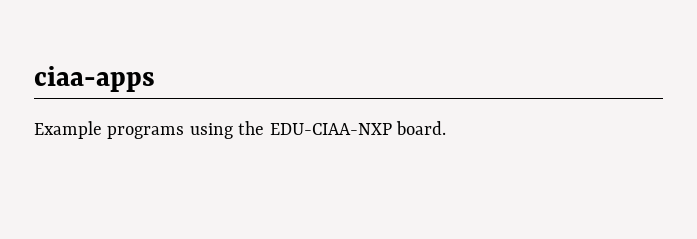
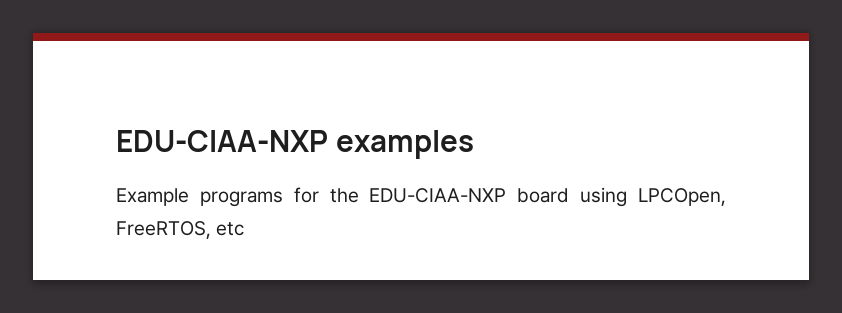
- ciaa-apps
+ EDU-CIAA-NXP examples
- Example programs using the EDU-CIAA-NXP board.
+ Example programs for the EDU-CIAA-NXP board using LPCOpen, FreeRTOS, etc

